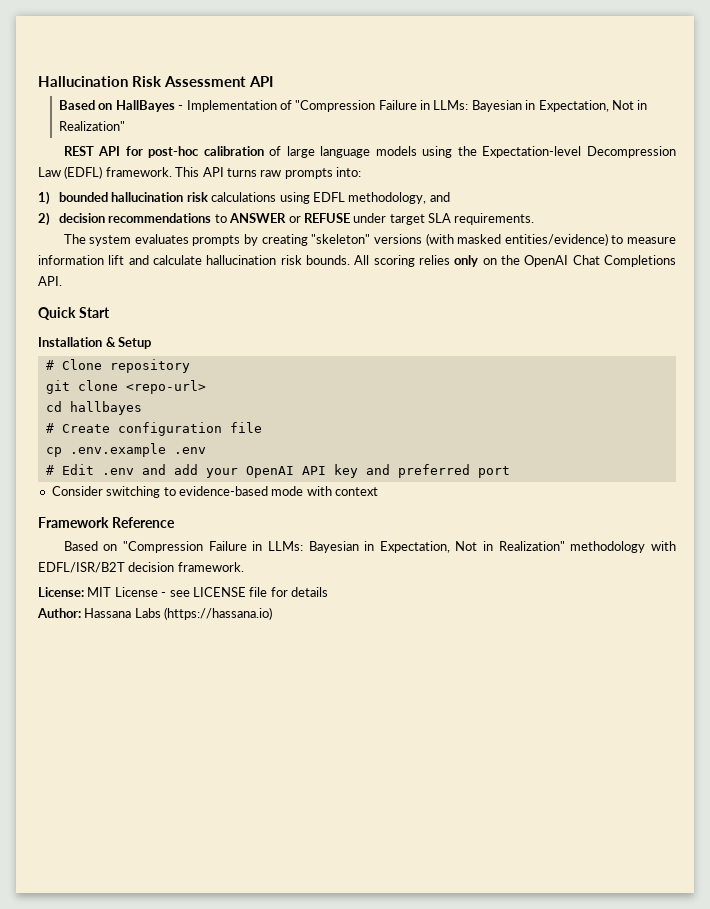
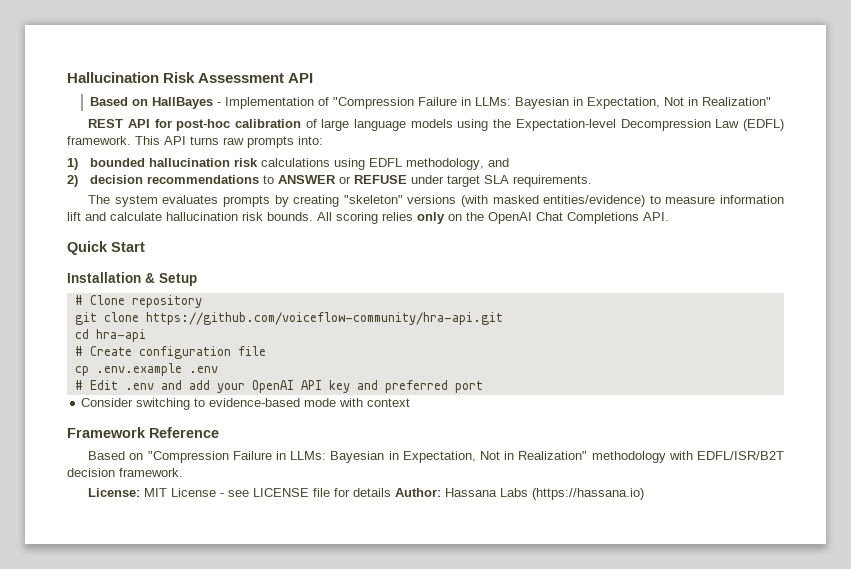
- git clone <repo-url>
+ git clone https://github.com/voiceflow-community/hra-api.git
- cd hallbayes
+ cd hra-api
- License: MIT License - see LICENSE file for details
- Author: Hassana Labs (https://hassana.io)
+ License: MIT License - see LICENSE file for details Author: Hassana Labs (https://hassana.io)

